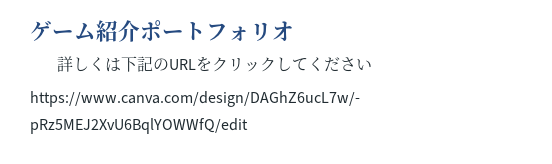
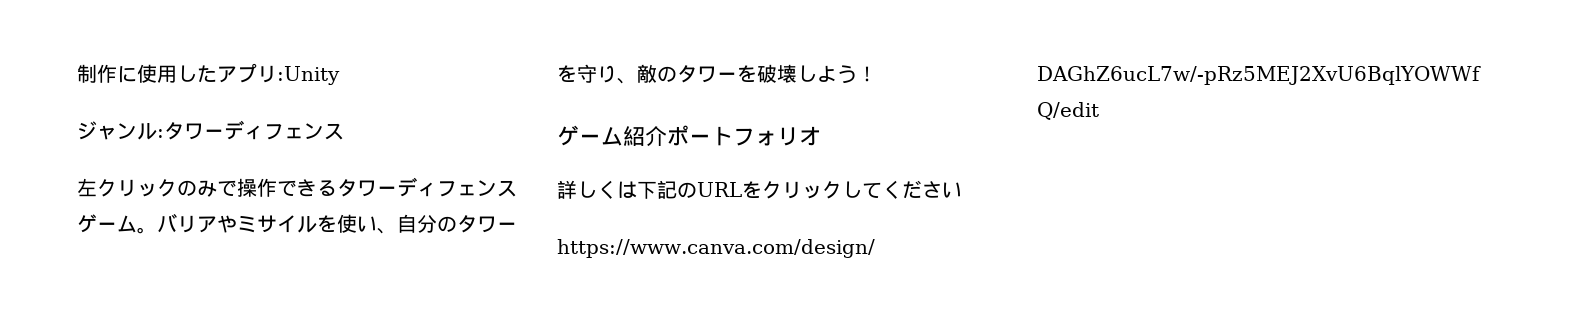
+ 制作に使用したアプリ:Unity
+ ジャンル:タワーディフェンス
+ 左クリックのみで操作できるタワーディフェンスゲーム。バリアやミサイルを使い、自分のタワーを守り、敵のタワーを破壊しよう！

